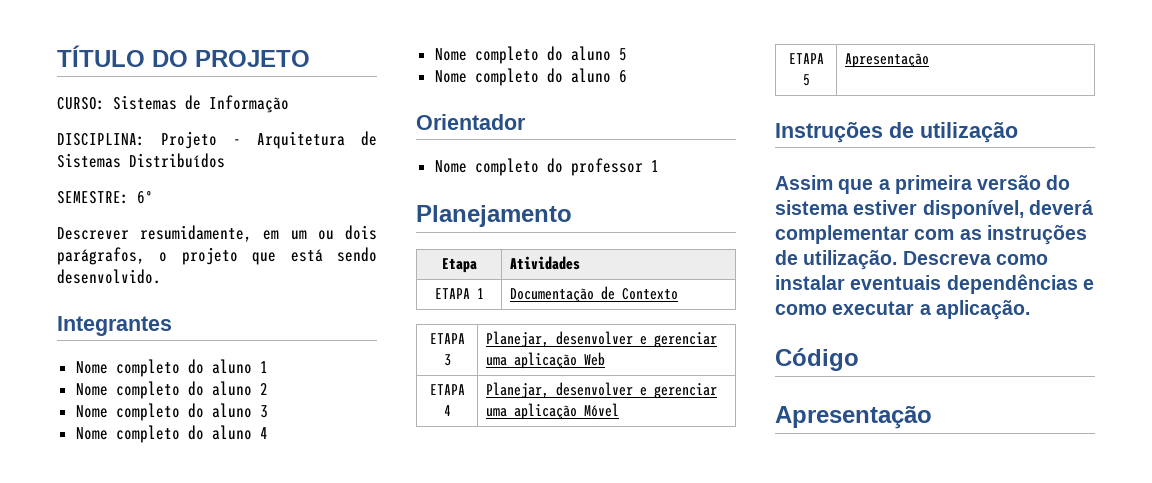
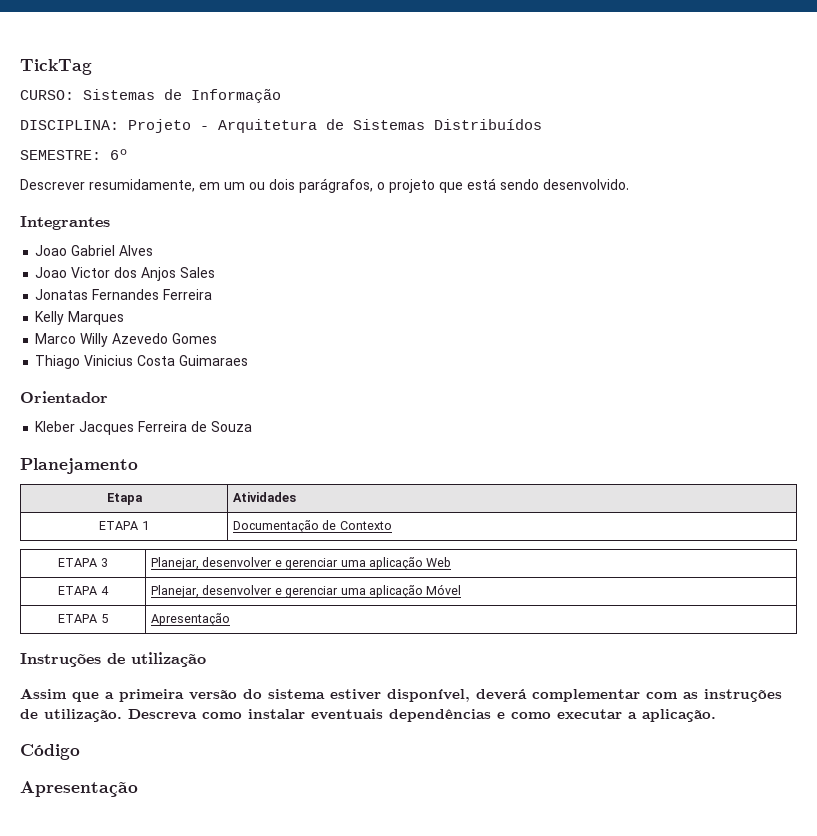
- TÍTULO DO PROJETO
+ TickTag
- Nome completo do aluno 1
- Nome completo do aluno 2
- Nome completo do aluno 3
- Nome completo do aluno 4
- Nome completo do aluno 5
- Nome completo do aluno 6
+ Joao Gabriel Alves
+ Joao Victor dos Anjos Sales
+ Jonatas Fernandes Ferreira
+ Kelly Marques
+ Marco Willy Azevedo Gomes
+ Thiago Vinicius Costa Guimaraes
  Orientador
- Nome completo do professor 1
+ Kleber Jacques Ferreira de Souza

